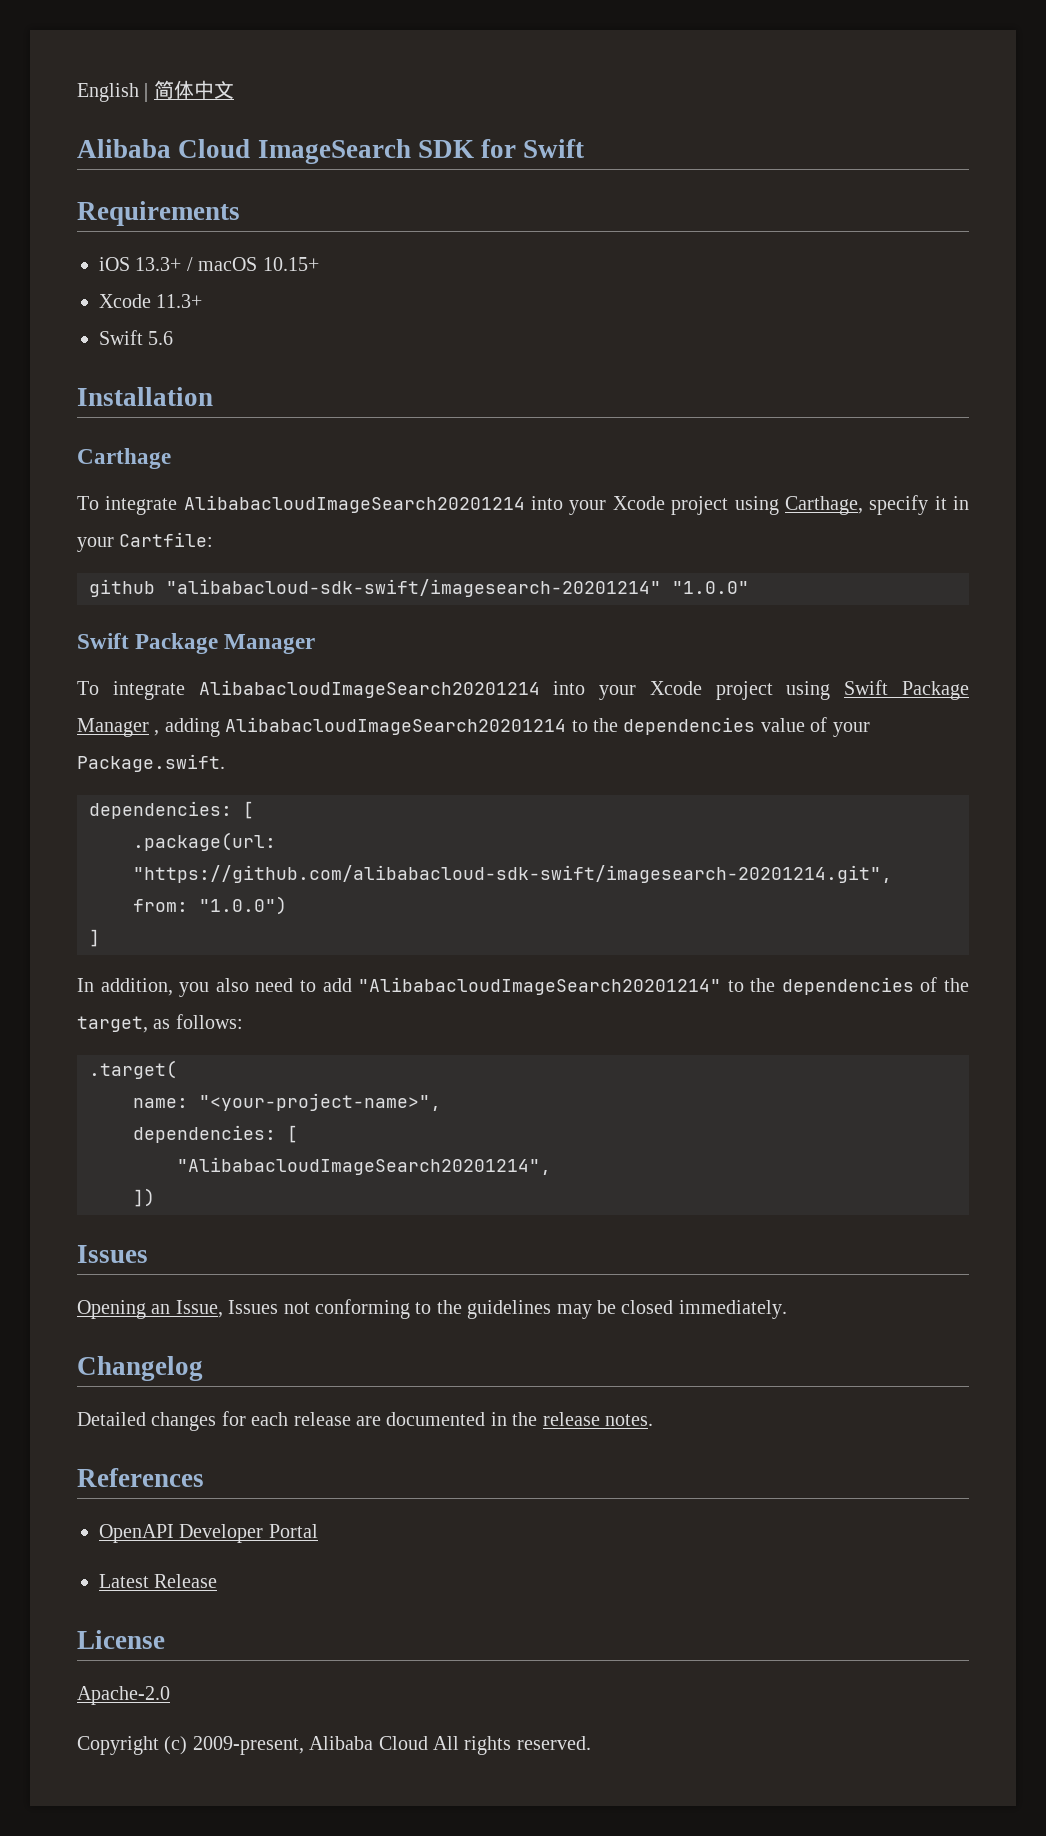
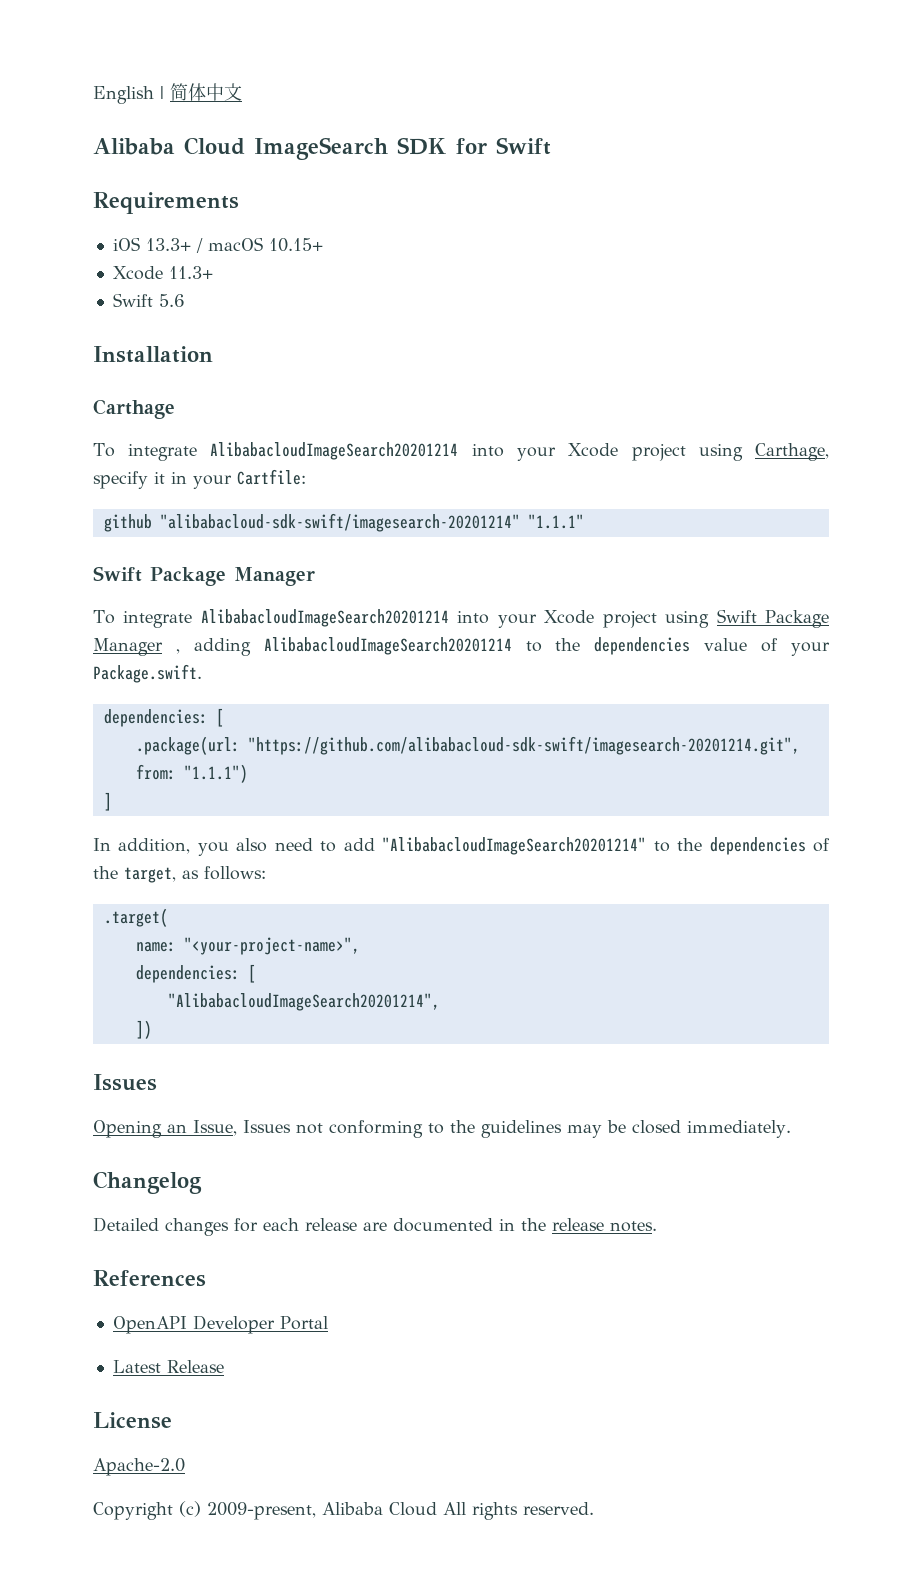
- github "alibabacloud-sdk-swift/imagesearch-20201214" "1.0.0"
+ github "alibabacloud-sdk-swift/imagesearch-20201214" "1.1.1"
- .package(url: "https://github.com/alibabacloud-sdk-swift/imagesearch-20201214.git", from: "1.0.0")
+ .package(url: "https://github.com/alibabacloud-sdk-swift/imagesearch-20201214.git", from: "1.1.1")

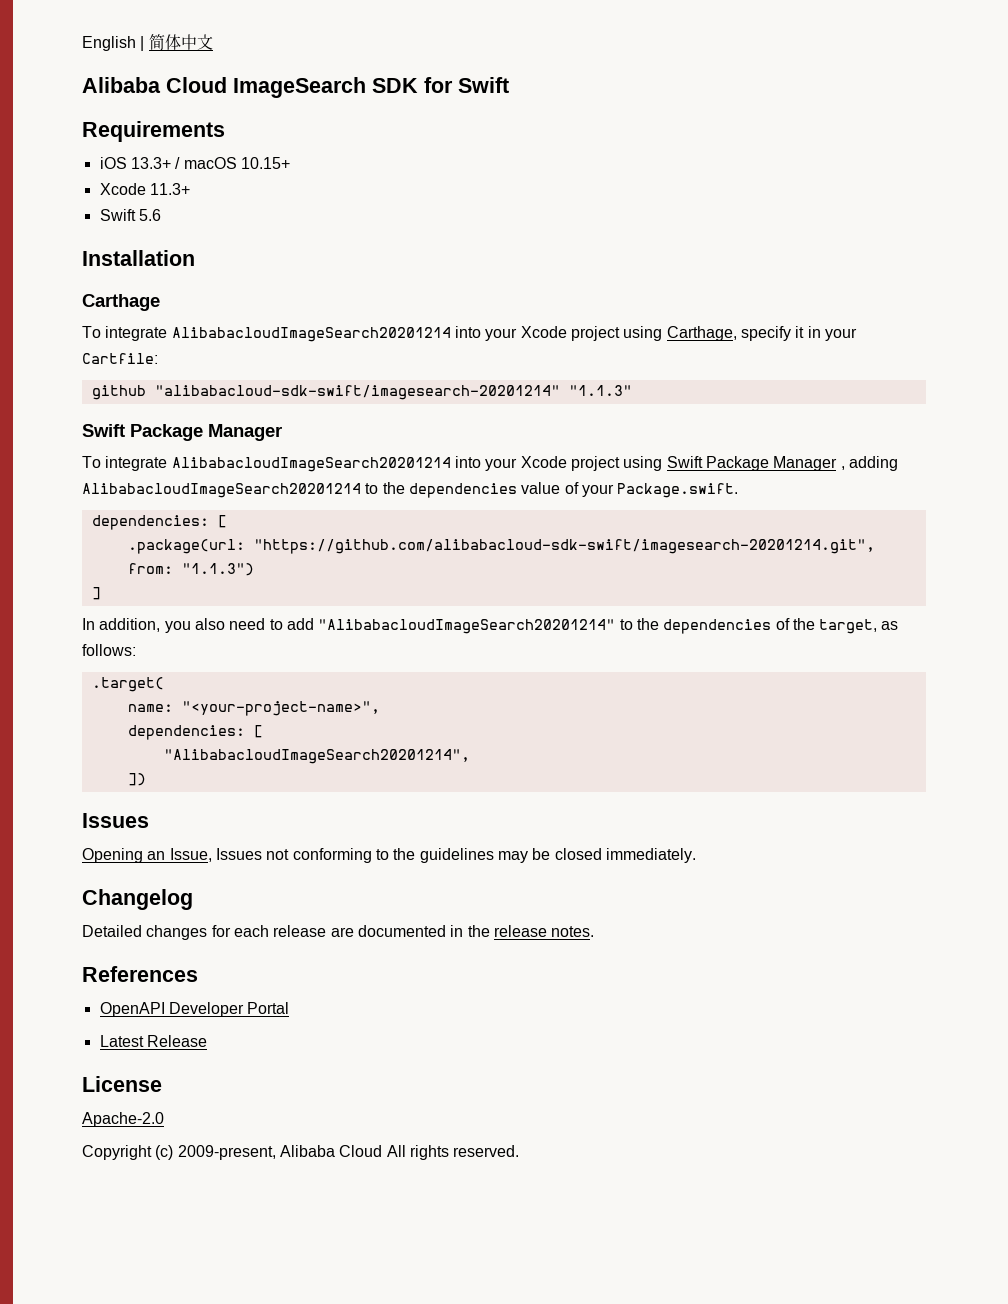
- github "alibabacloud-sdk-swift/imagesearch-20201214" "1.1.1"
+ github "alibabacloud-sdk-swift/imagesearch-20201214" "1.1.3"
- .package(url: "https://github.com/alibabacloud-sdk-swift/imagesearch-20201214.git", from: "1.1.1")
+ .package(url: "https://github.com/alibabacloud-sdk-swift/imagesearch-20201214.git", from: "1.1.3")

